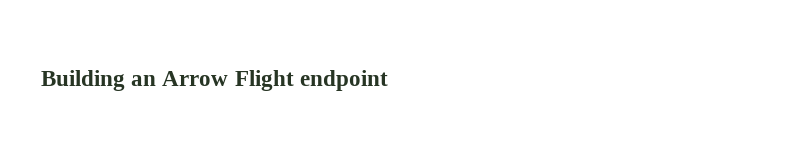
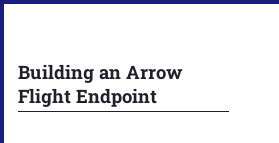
- Building an Arrow Flight endpoint
+ Building an Arrow Flight Endpoint

